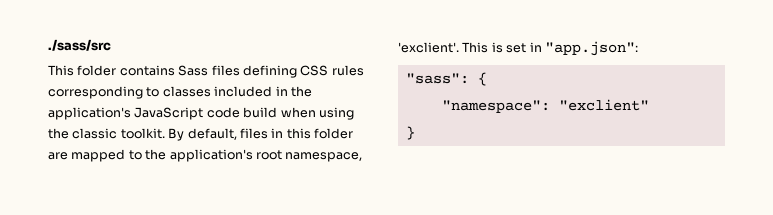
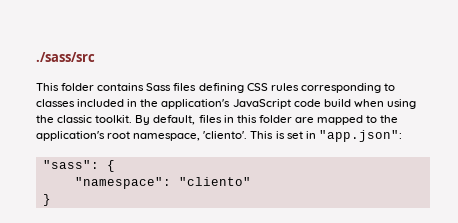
- By default, files in this folder are mapped to the application's root namespace, 'exclient'.
+ By default, files in this folder are mapped to the application's root namespace, 'cliento'.
- "namespace": "exclient"
+ "namespace": "cliento"

